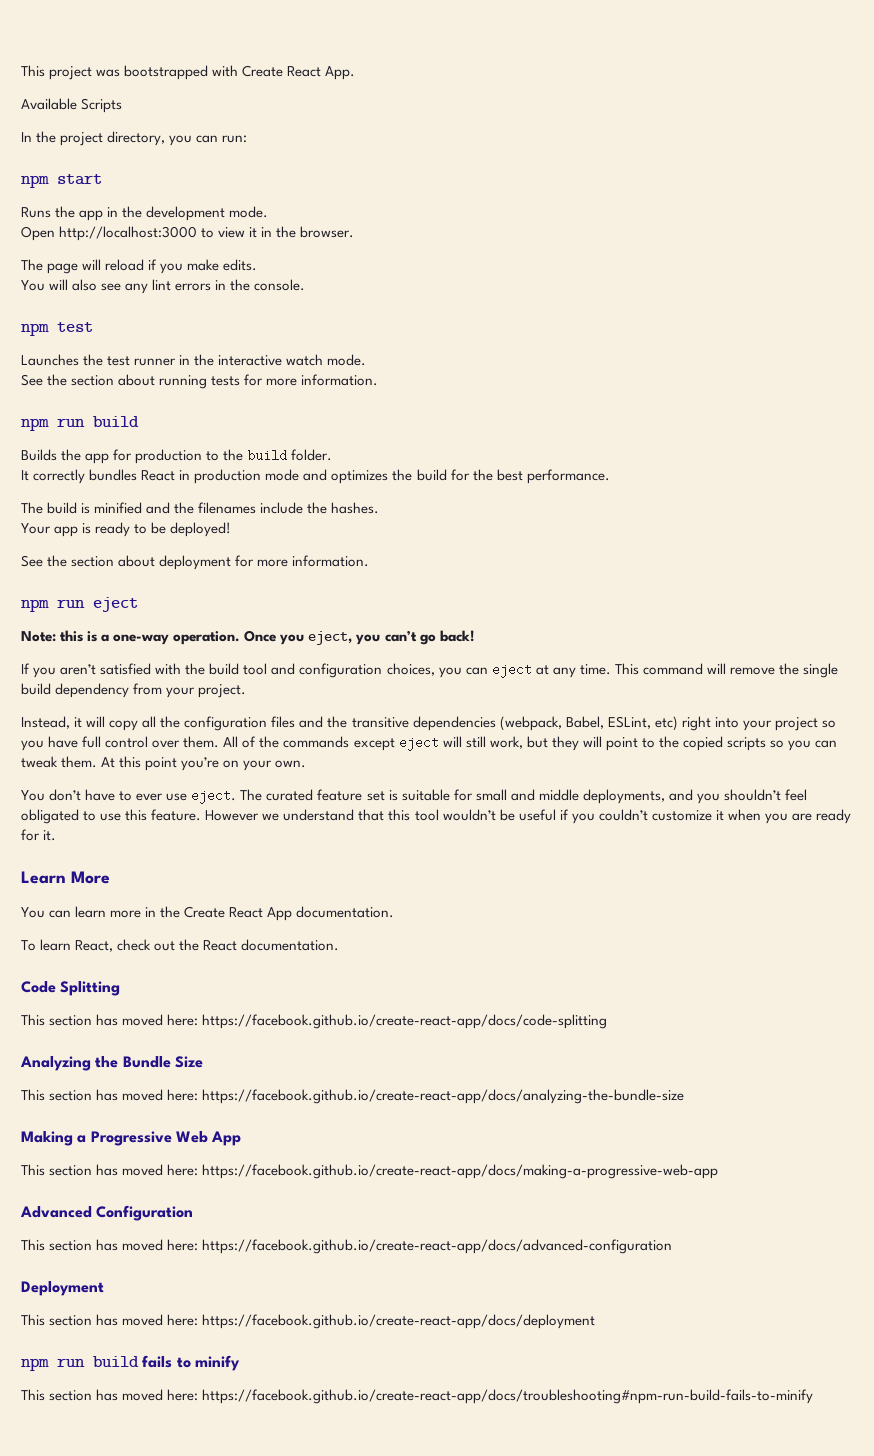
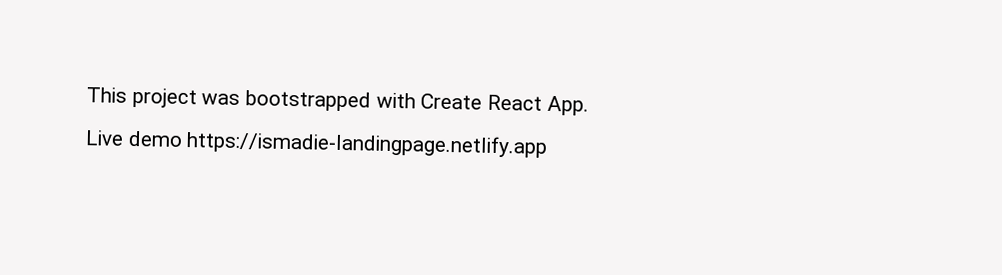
- Available Scripts
- In the project directory, you can run:
- npm start
- Runs the app in the development mode.
- Open http://localhost:3000 to view it in the browser.
- The page will reload if you make edits.
- You will also see any lint errors in the console.
- npm test
- Launches the test runner in the interactive watch mode.
- See the section about running tests for more information.
- npm run build
- Builds the app for production to the build folder.
- It correctly bundles React in production mode and optimizes the build for the best performance.
- The build is minified and the filenames include the hashes.
- Your app is ready to be deployed!
- See the section about deployment for more information.
- npm run eject
- Note: this is a one-way operation. Once you eject, you can’t go back!
- If you aren’t satisfied with the build tool and configuration choices, you can eject at any time. This command will remove the single build dependency from your project.
- Instead, it will copy all the configuration files and the transitive dependencies (webpack, Babel, ESLint, etc) right into your project so you have full control over them. All of the commands except eject will still work, but they will point to the copied scripts so you can tweak them. At this point you’re on your own.
- You don’t have to ever use eject. The curated feature set is suitable for small and middle deployments, and you shouldn’t feel obligated to use this feature. However we understand that this tool wouldn’t be useful if you couldn’t customize it when you are ready for it.
- Learn More
- You can learn more in the Create React App documentation.
- To learn React, check out the React documentation.
- Code Splitting
- This section has moved here: https://facebook.github.io/create-react-app/docs/code-splitting
- Analyzing the Bundle Size
- This section has moved here: https://facebook.github.io/create-react-app/docs/analyzing-the-bundle-size
- Making a Progressive Web App
- This section has moved here: https://facebook.github.io/create-react-app/docs/making-a-progressive-web-app
- Advanced Configuration
- This section has moved here: https://facebook.github.io/create-react-app/docs/advanced-configuration
- Deployment
- This section has moved here: https://facebook.github.io/create-react-app/docs/deployment
- npm run build fails to minify
- This section has moved here: https://facebook.github.io/create-react-app/docs/troubleshooting#npm-run-build-fails-to-minify
+ Live demo https://ismadie-landingpage.netlify.app

